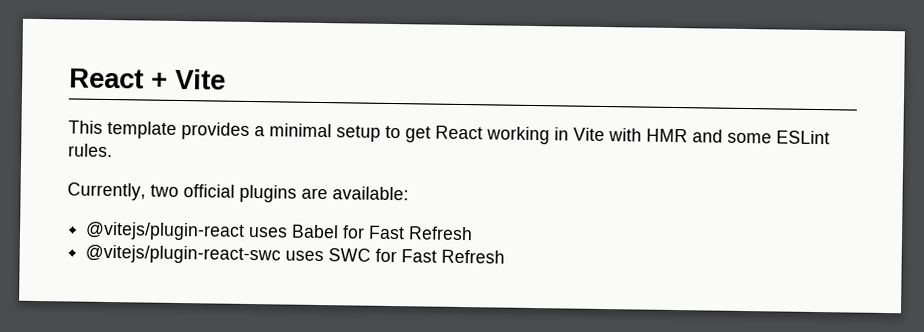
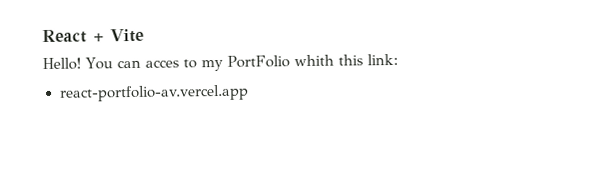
- This template provides a minimal setup to get React working in Vite with HMR and some ESLint rules.
- Currently, two official plugins are available:
- @vitejs/plugin-react uses Babel for Fast Refresh
- @vitejs/plugin-react-swc uses SWC for Fast Refresh
+ Hello! You can acces to my PortFolio whith this link:
+ react-portfolio-av.vercel.app

